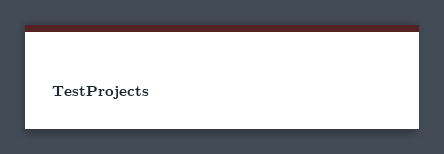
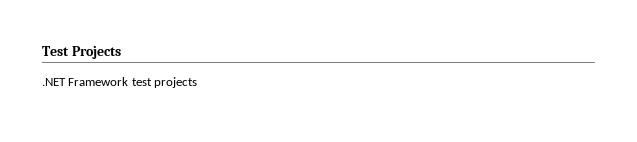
- TestProjects
+ Test Projects
+ .NET Framework test projects

